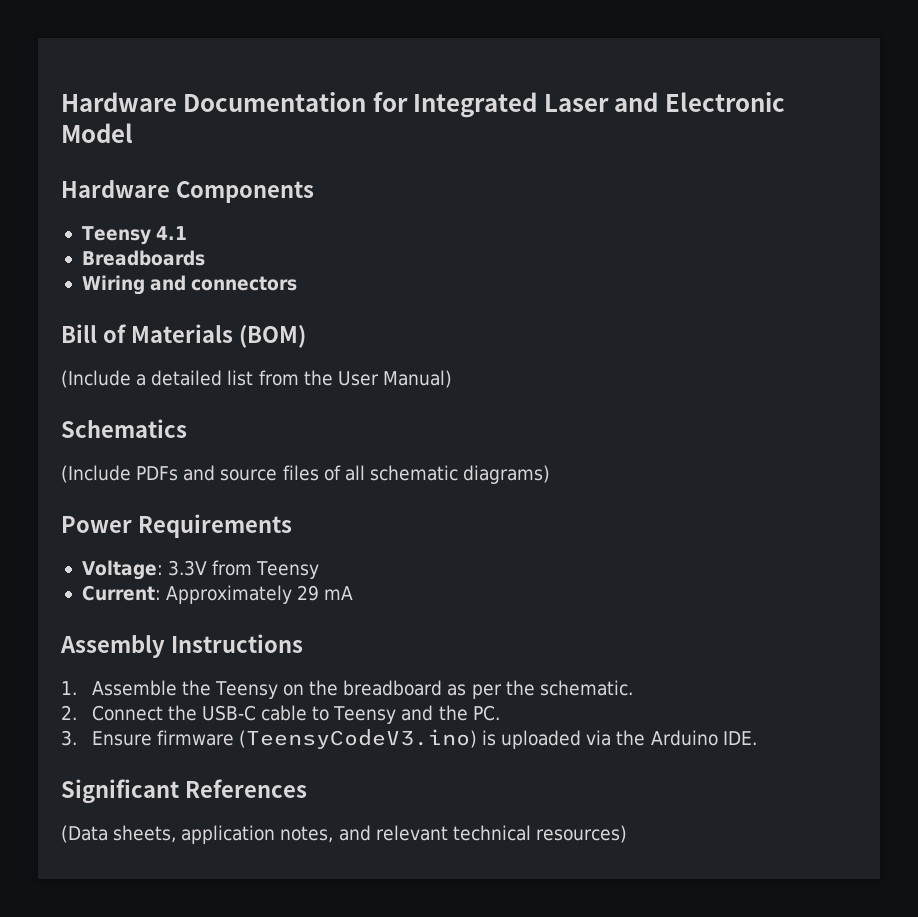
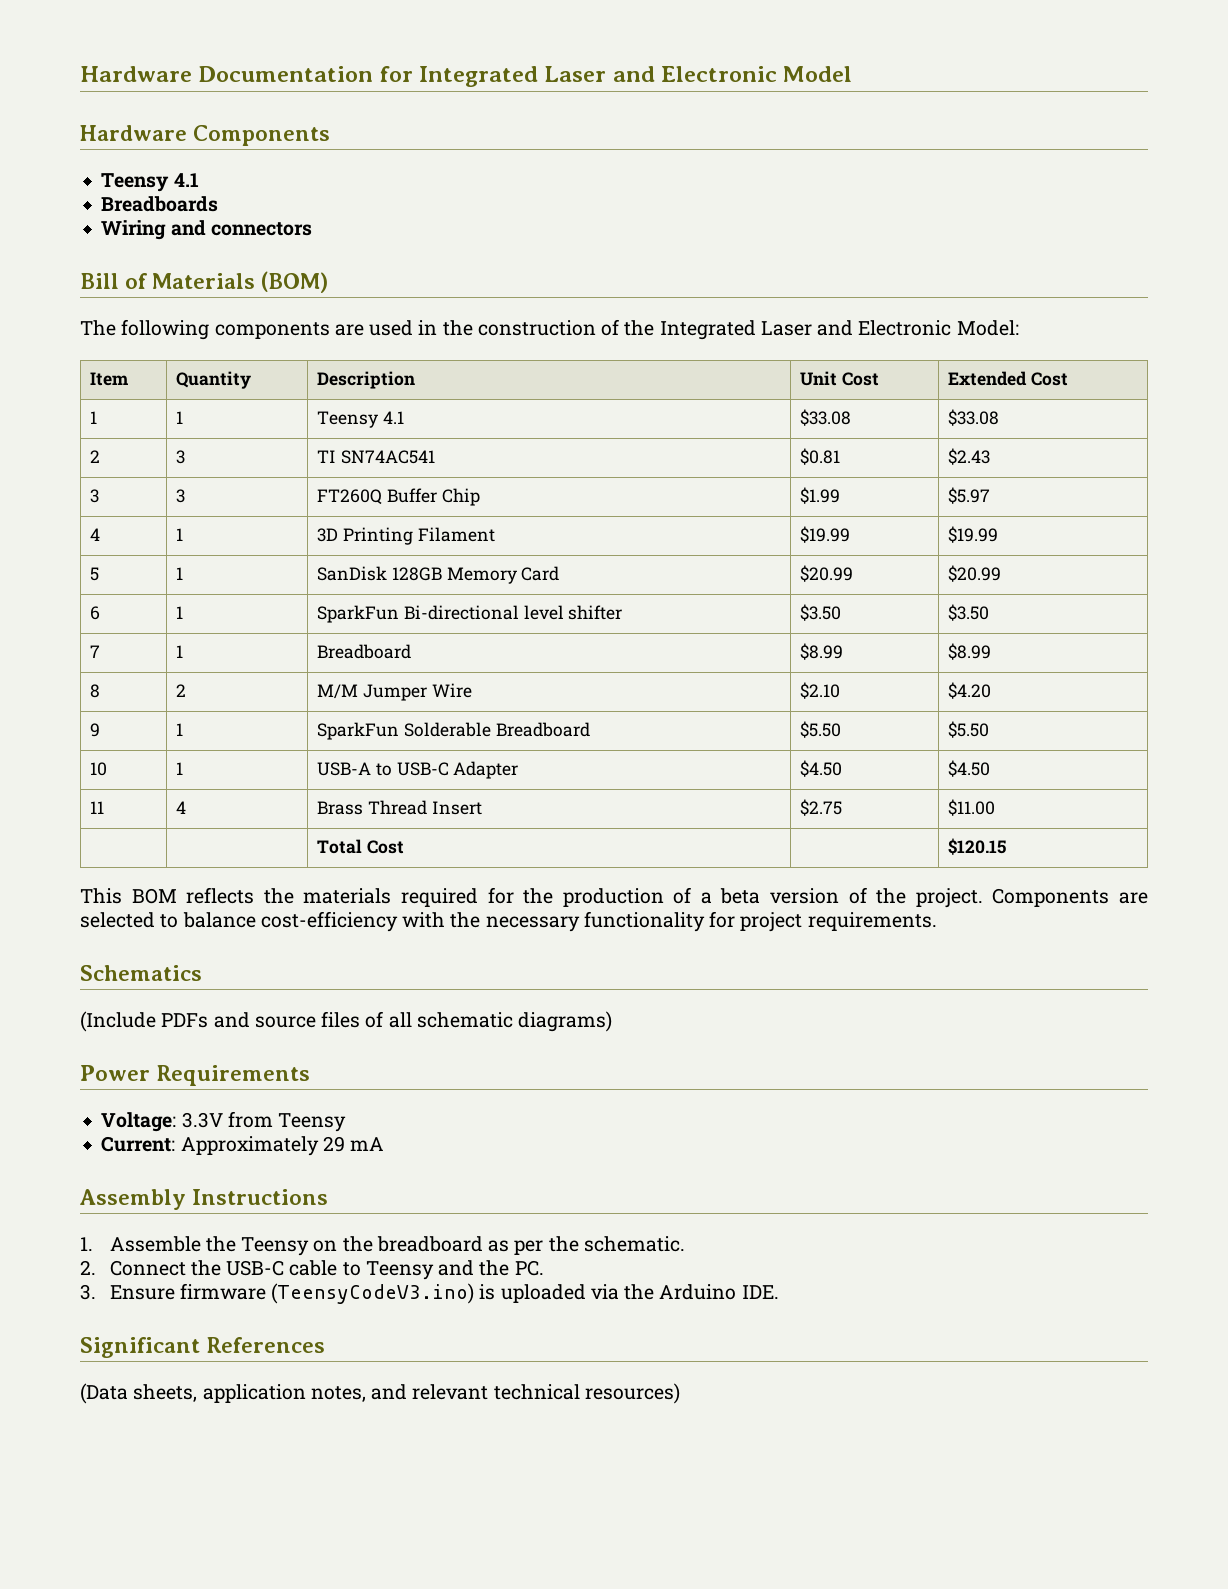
- (Include a detailed list from the User Manual)
+ The following components are used in the construction of the Integrated Laser and Electronic Model:
+ Item | Quantity | Description | Unit Cost | Extended Cost
+ 1 | 1 | Teensy 4.1 | $33.08 | $33.08
+ 2 | 3 | TI SN74AC541 | $0.81 | $2.43
+ 3 | 3 | FT260Q Buffer Chip | $1.99 | $5.97
+ 4 | 1 | 3D Printing Filament | $19.99 | $19.99
+ 5 | 1 | SanDisk 128GB Memory Card | $20.99 | $20.99
+ 6 | 1 | SparkFun Bi-directional level shifter | $3.50 | $3.50
+ 7 | 1 | Breadboard | $8.99 | $8.99
+ 8 | 2 | M/M Jumper Wire | $2.10 | $4.20
+ 9 | 1 | SparkFun Solderable Breadboard | $5.50 | $5.50
+ 10 | 1 | USB-A to USB-C Adapter | $4.50 | $4.50
+ 11 | 4 | Brass Thread Insert | $2.75 | $11.00
+ | | Total Cost | | $120.15
+ This BOM reflects the materials required for the production of a beta version of the project. Components are selected to balance cost-efficiency with the necessary functionality for project requirements.

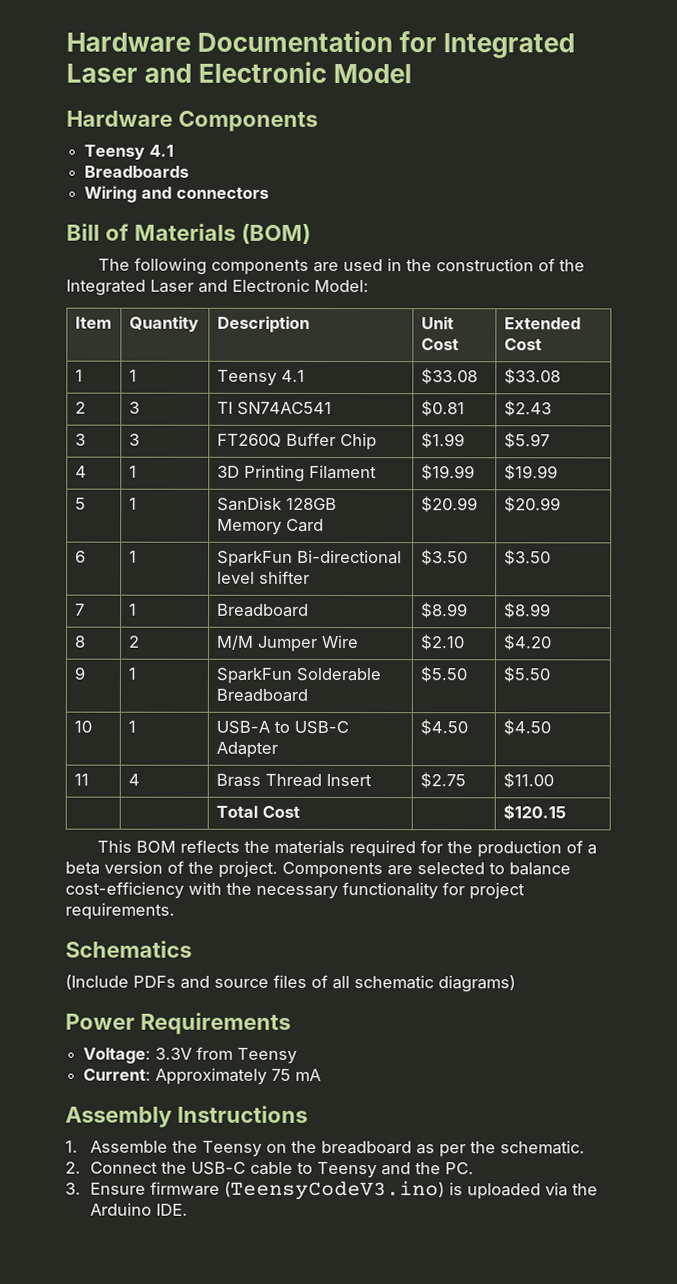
- Current: Approximately 29 mA
+ Current: Approximately 75 mA
- Significant References
- (Data sheets, application notes, and relevant technical resources)

